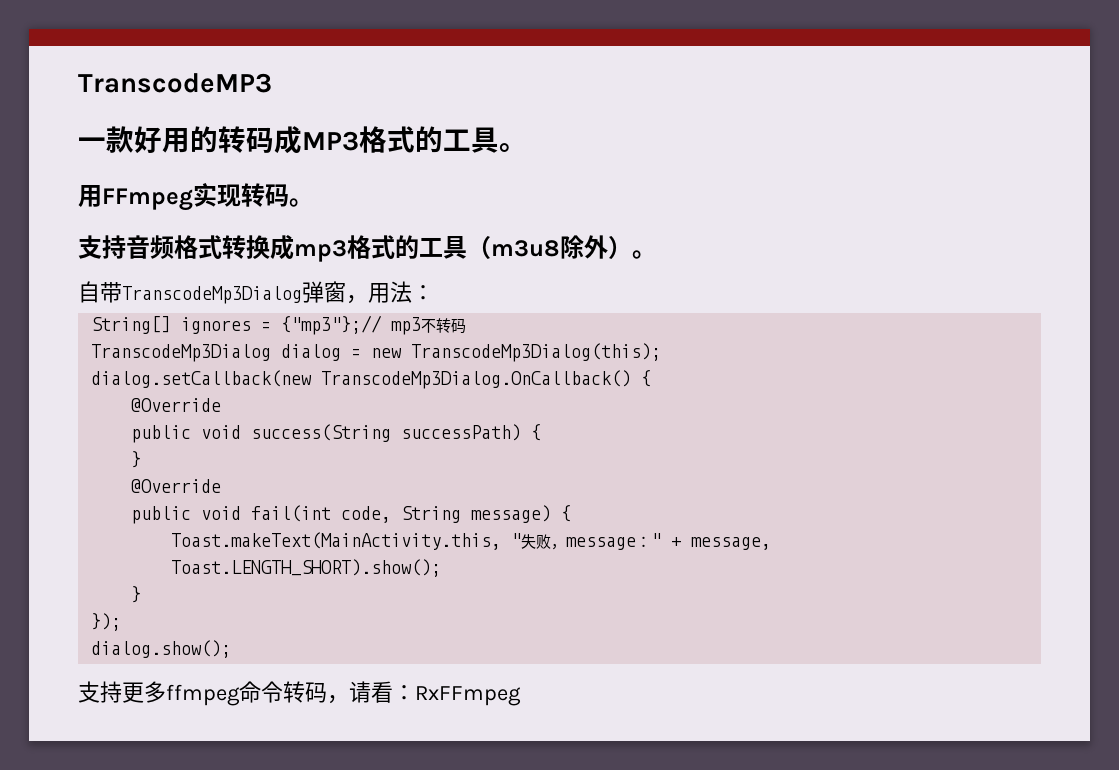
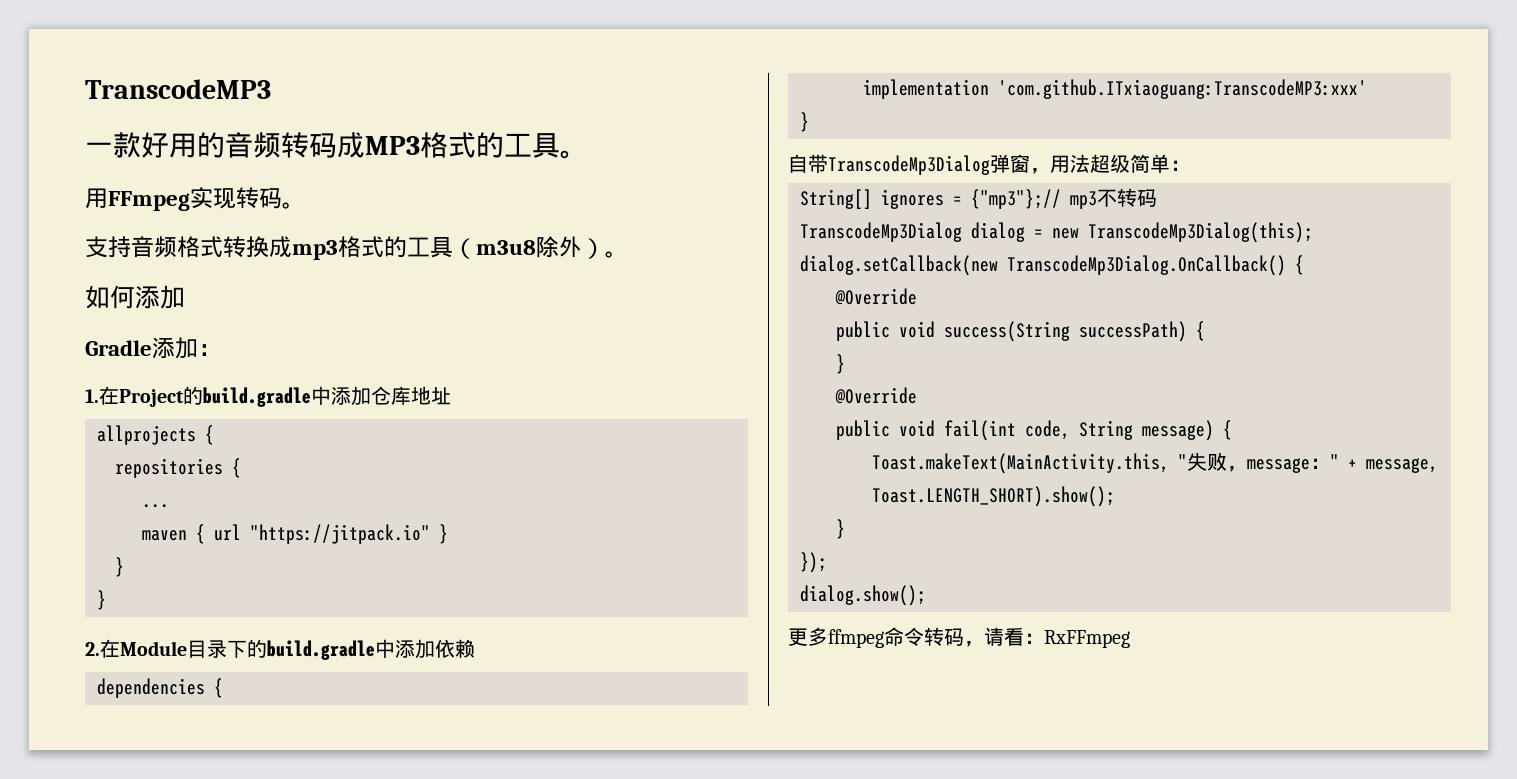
- 一款好用的转码成MP3格式的工具。
+ 一款好用的音频转码成MP3格式的工具。
+ 如何添加
+ Gradle添加：
+ 1.在Project的build.gradle中添加仓库地址
+ allprojects {
+ repositories {
+ ...
+ maven { url "https://jitpack.io" }
+ }
+ }
+ 2.在Module目录下的build.gradle中添加依赖
+ dependencies {
+ implementation 'com.github.ITxiaoguang:TranscodeMP3:xxx'
+ }
- 自带TranscodeMp3Dialog弹窗，用法：
+ 自带TranscodeMp3Dialog弹窗，用法超级简单：
- 支持更多ffmpeg命令转码，请看：RxFFmpeg
+ 更多ffmpeg命令转码，请看：RxFFmpeg

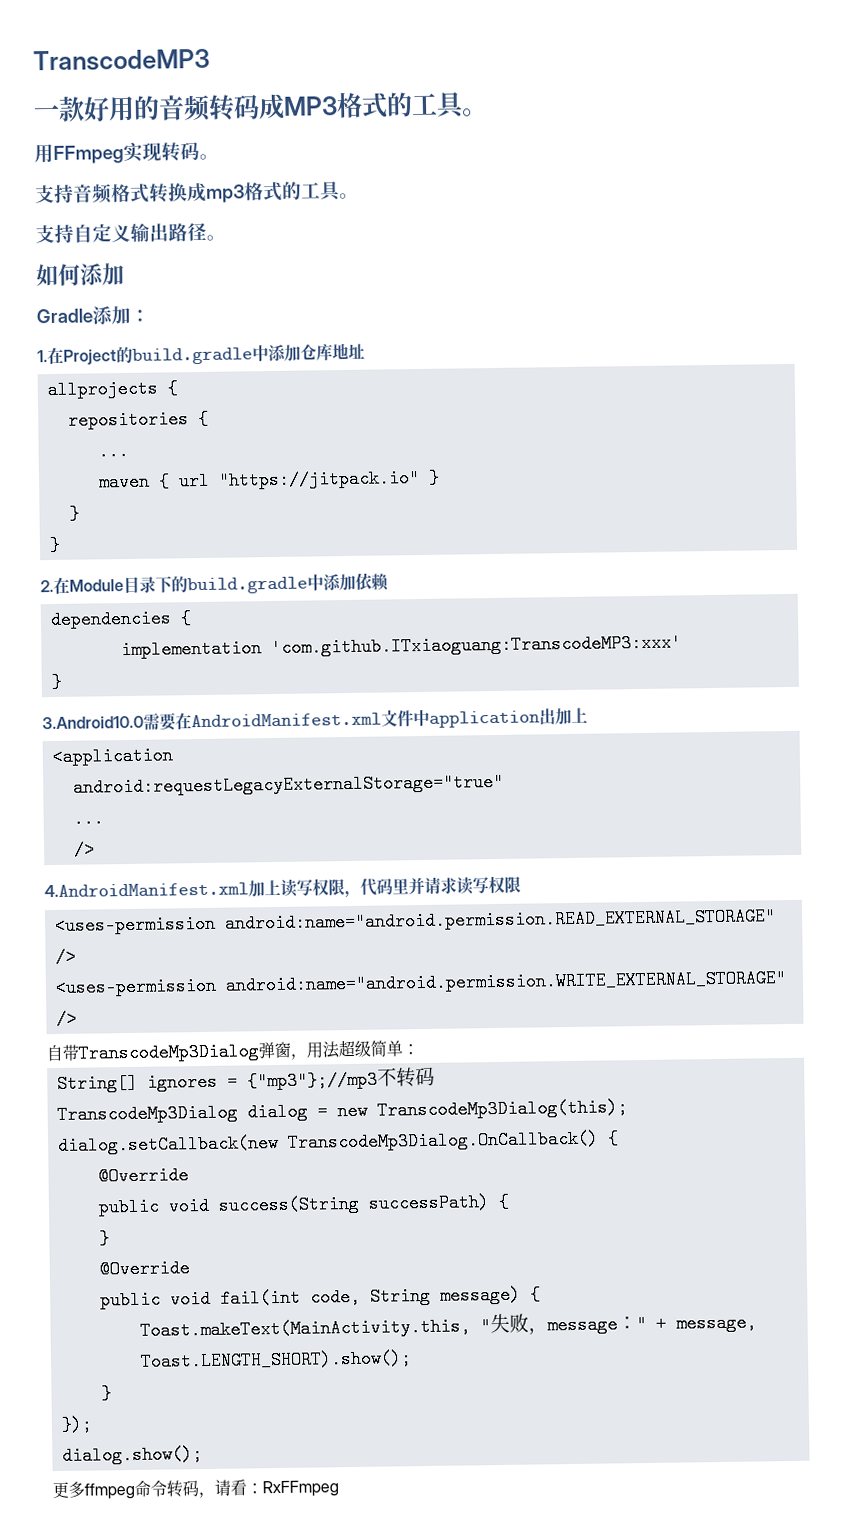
- 支持音频格式转换成mp3格式的工具（m3u8除外）。
+ 支持音频格式转换成mp3格式的工具。
+ 支持自定义输出路径。
+ 3.Android10.0需要在AndroidManifest.xml文件中application出加上
+ <application
+ android:requestLegacyExternalStorage="true"
+ ...
+ />
+ 4.AndroidManifest.xml加上读写权限，代码里并请求读写权限
+ <uses-permission android:name="android.permission.READ_EXTERNAL_STORAGE" />
+ <uses-permission android:name="android.permission.WRITE_EXTERNAL_STORAGE" />
- String[] ignores = {"mp3"};// mp3不转码
+ String[] ignores = {"mp3"};//mp3不转码

